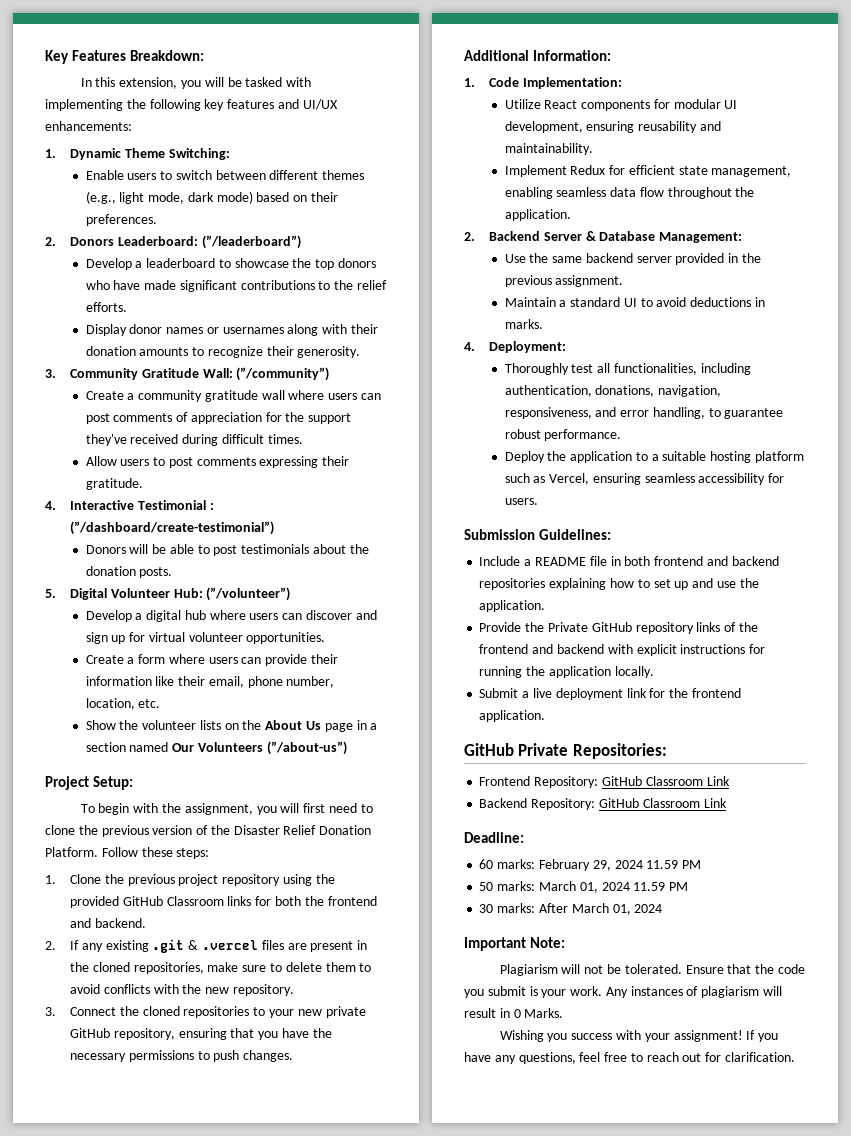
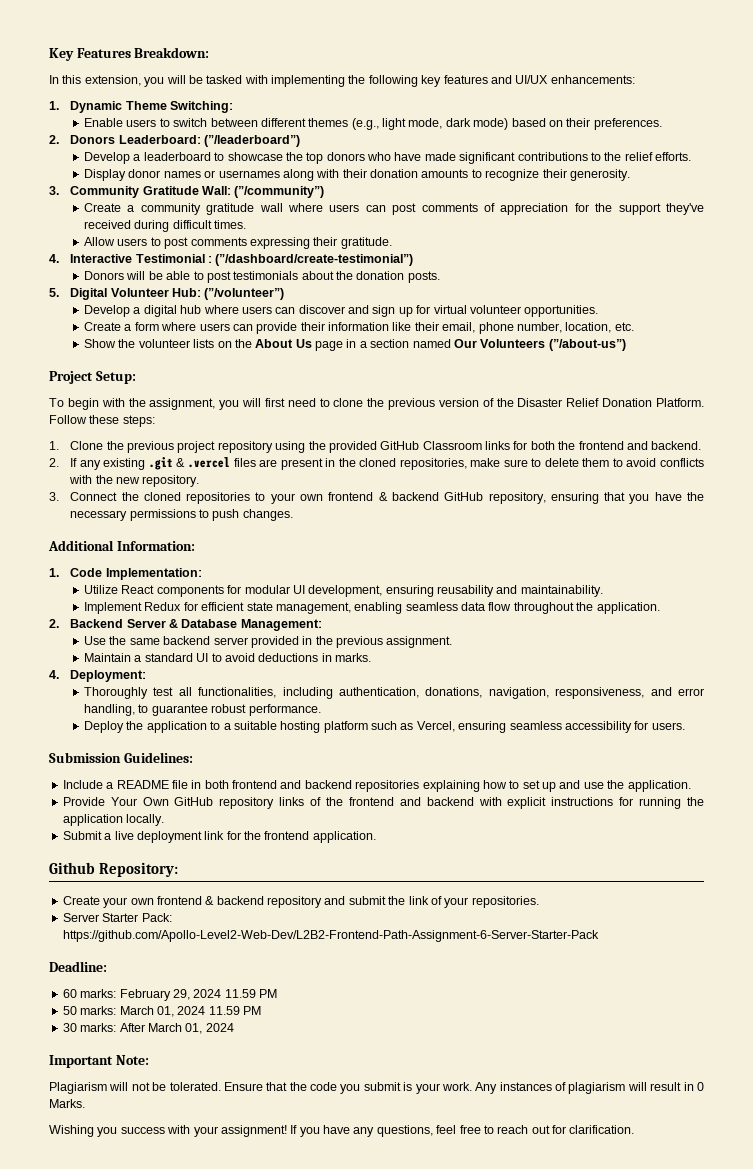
- 3. Connect the cloned repositories to your new private GitHub repository, ensuring that you have the necessary permissions to push changes.
+ 3. Connect the cloned repositories to your own frontend & backend GitHub repository, ensuring that you have the necessary permissions to push changes.
- Provide the Private GitHub repository links of the frontend and backend with explicit instructions for running the application locally.
+ Provide Your Own GitHub repository links of the frontend and backend with explicit instructions for running the application locally.
- GitHub Private Repositories:
- Frontend Repository: GitHub Classroom Link
- Backend Repository: GitHub Classroom Link
+ Github Repository:
+ Create your own frontend & backend repository and submit the link of your repositories.
+ Server Starter Pack: https://github.com/Apollo-Level2-Web-Dev/L2B2-Frontend-Path-Assignment-6-Server-Starter-Pack

